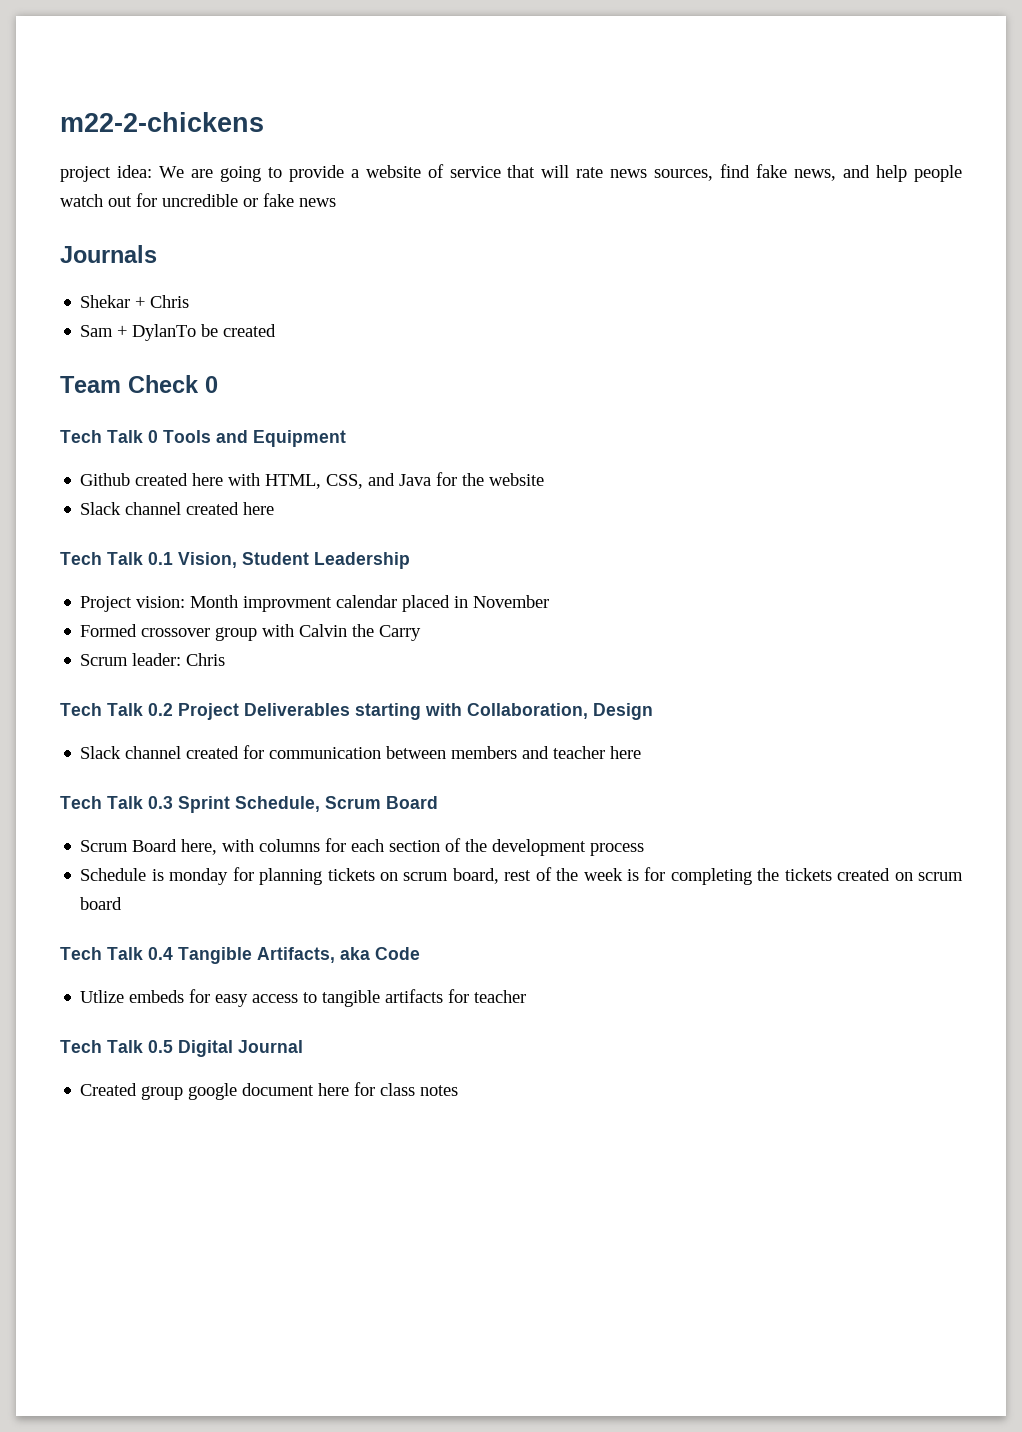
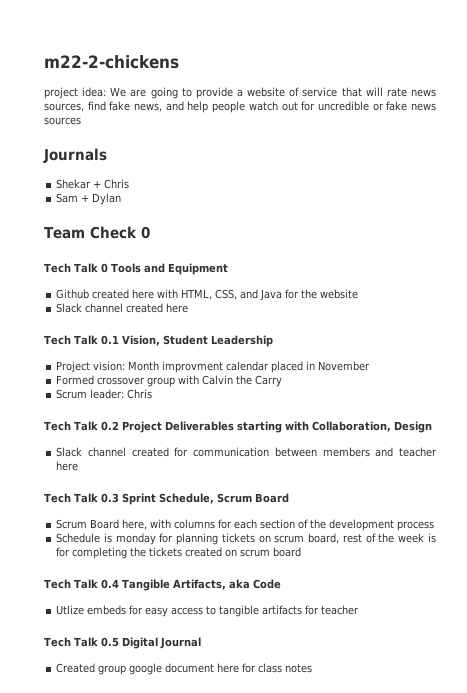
- project idea: We are going to provide a website of service that will rate news sources, find fake news, and help people watch out for uncredible or fake news
+ project idea: We are going to provide a website of service that will rate news sources, find fake news, and help people watch out for uncredible or fake news sources
- Sam + DylanTo be created
+ Sam + Dylan

